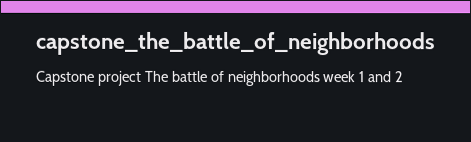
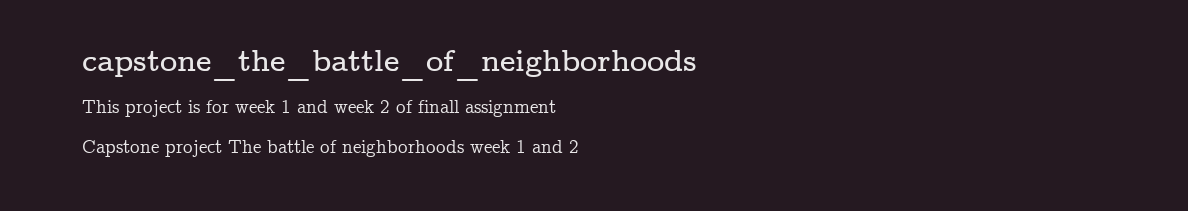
+ This project is for week 1 and week 2 of finall assignment

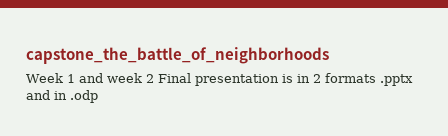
- This project is for week 1 and week 2 of finall assignment
- Capstone project The battle of neighborhoods week 1 and 2
+ Week 1 and week 2 Final presentation is in 2 formats .pptx and in .odp

